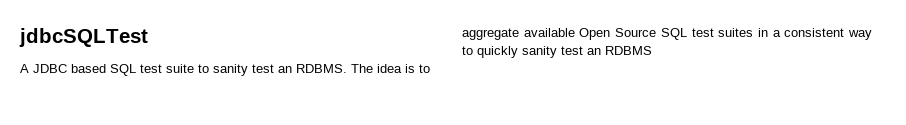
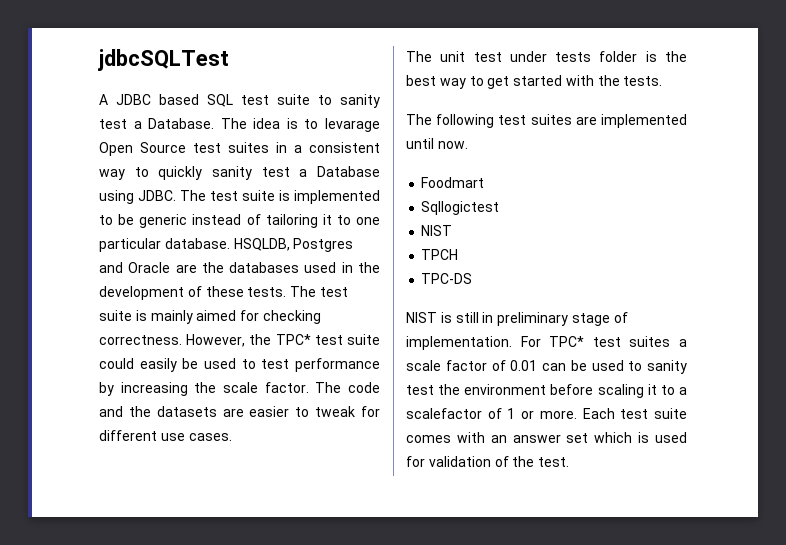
- A JDBC based SQL test suite to sanity test an RDBMS.
+ A JDBC based SQL test suite to sanity test a Database.
- The idea is to aggregate available Open Source SQL test suites in a consistent way to quickly sanity test an RDBMS
+ The idea is to levarage Open Source test suites in a consistent way to quickly sanity test a Database using JDBC. The test suite is implemented to be generic instead of tailoring it to one particular database. HSQLDB, Postgres and Oracle are the databases used in the development of these tests. The test suite is mainly aimed for checking correctness. However, the TPC* test suite could easily be used to test performance by increasing the scale factor. The code and the datasets are easier to tweak for different use cases.
+ The unit test under tests folder is the best way to get started with the tests.
+ The following test suites are implemented until now.
+ Foodmart
+ Sqllogictest
+ NIST
+ TPCH
+ TPC-DS
+ NIST is still in preliminary stage of implementation. For TPC* test suites a scale factor of 0.01 can be used to sanity test the environment before scaling it to a scalefactor of 1 or more. Each test suite comes with an answer set which is used for validation of the test.

